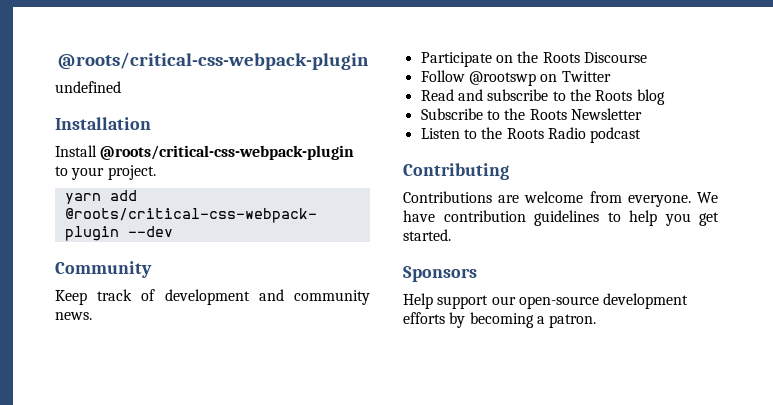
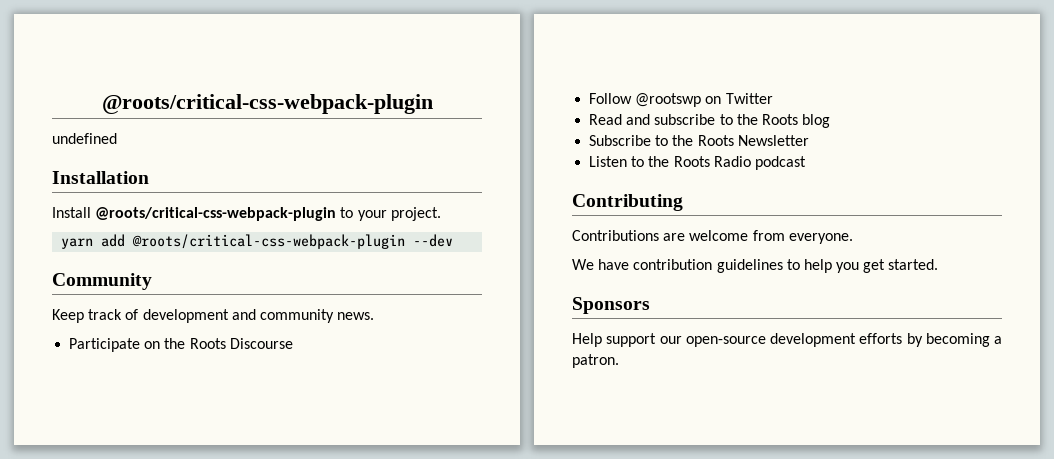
- Contributions are welcome from everyone. We have contribution guidelines to help you get started.
+ Contributions are welcome from everyone.
+ We have contribution guidelines to help you get started.

